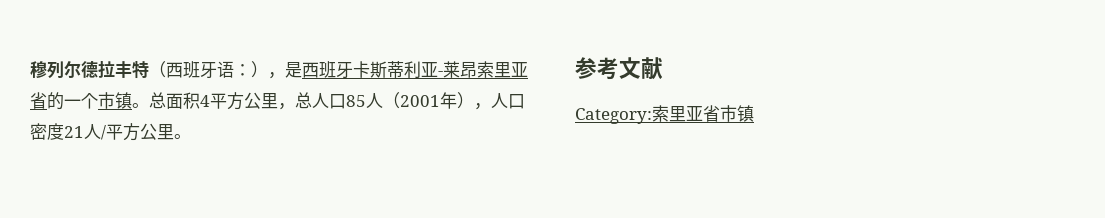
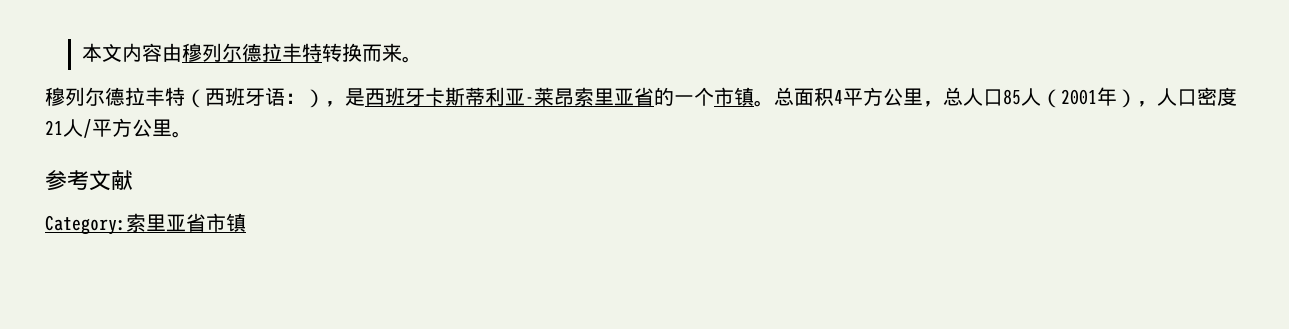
+ 本文内容由穆列尔德拉丰特转换而来。

